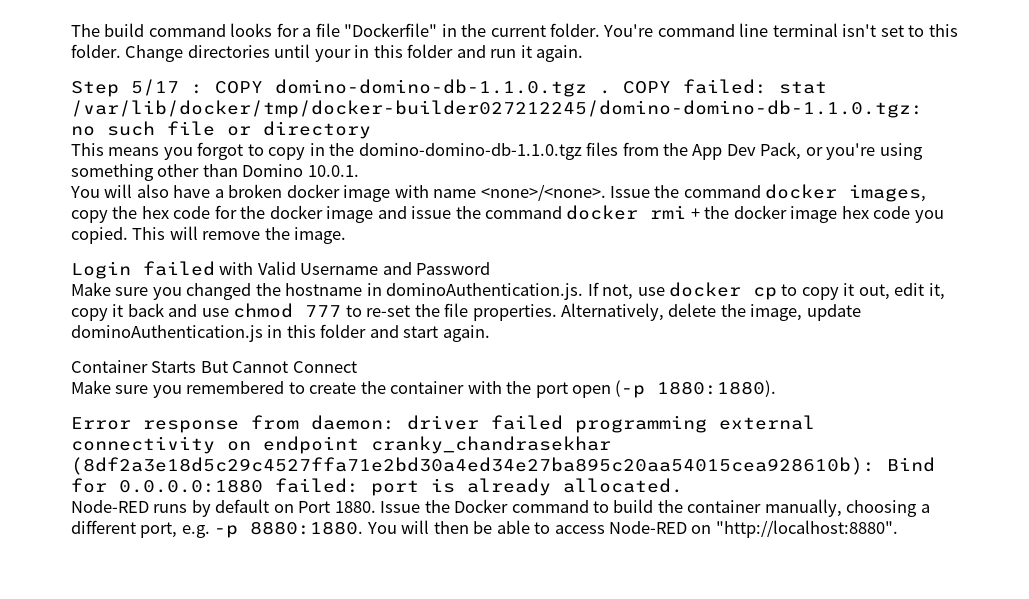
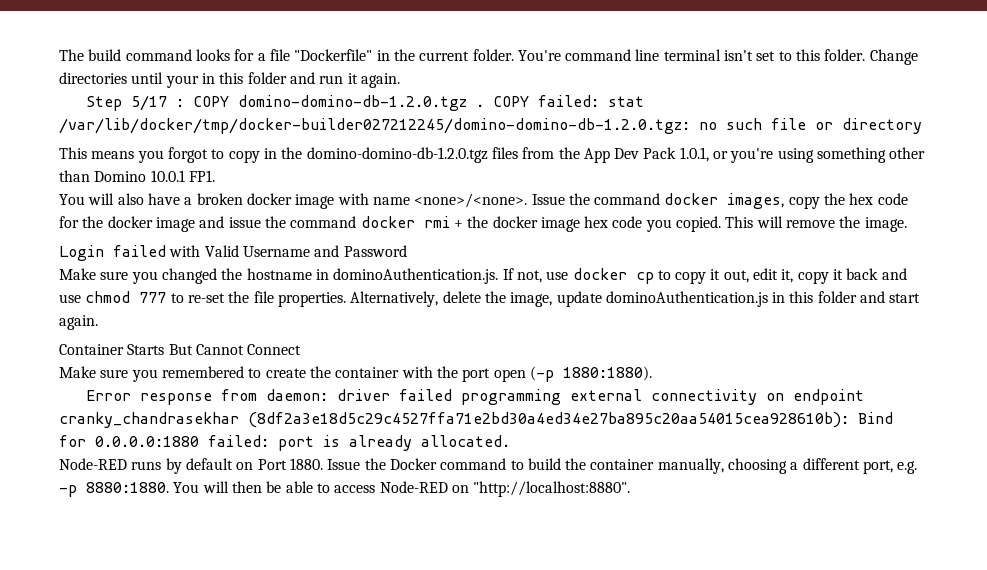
- Step 5/17 : COPY domino-domino-db-1.1.0.tgz .
+ Step 5/17 : COPY domino-domino-db-1.2.0.tgz .
- COPY failed: stat /var/lib/docker/tmp/docker-builder027212245/domino-domino-db-1.1.0.tgz: no such file or directory
+ COPY failed: stat /var/lib/docker/tmp/docker-builder027212245/domino-domino-db-1.2.0.tgz: no such file or directory
- This means you forgot to copy in the domino-domino-db-1.1.0.tgz files from the App Dev Pack, or you're using something other than Domino 10.0.1.
+ This means you forgot to copy in the domino-domino-db-1.2.0.tgz files from the App Dev Pack 1.0.1, or you're using something other than Domino 10.0.1 FP1.

